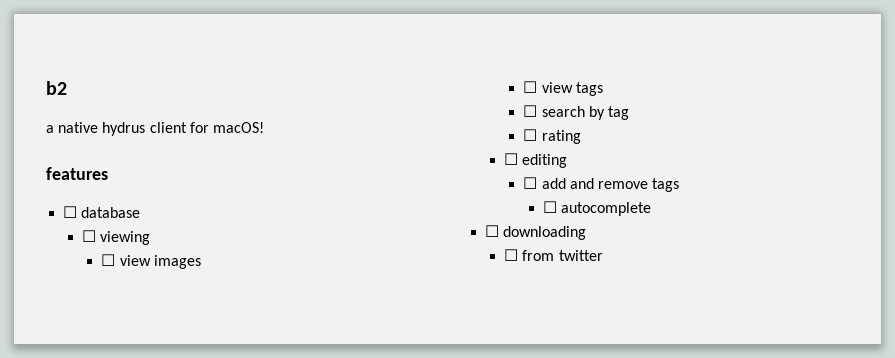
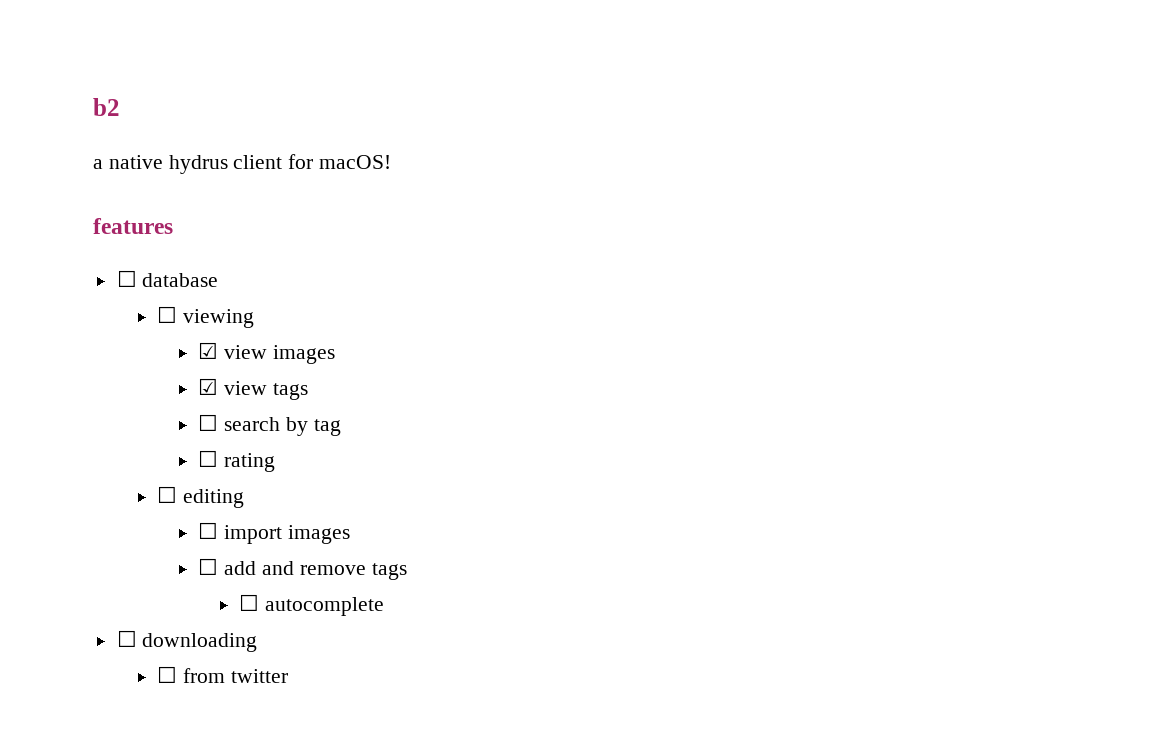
- ☐ view images
+ ☑ view images
- ☐ view tags
+ ☑ view tags
+ ☐ import images

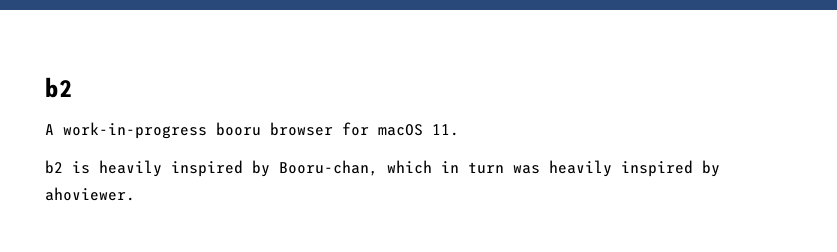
- a native hydrus client for macOS!
- features
- ☐ database
- ☐ viewing
- ☑ view images
- ☑ view tags
- ☐ search by tag
- ☐ rating
- ☐ editing
- ☐ import images
- ☐ add and remove tags
- ☐ autocomplete
- ☐ downloading
- ☐ from twitter
+ A work-in-progress booru browser for macOS 11.
+ b2 is heavily inspired by Booru-chan, which in turn was heavily inspired by ahoviewer.

